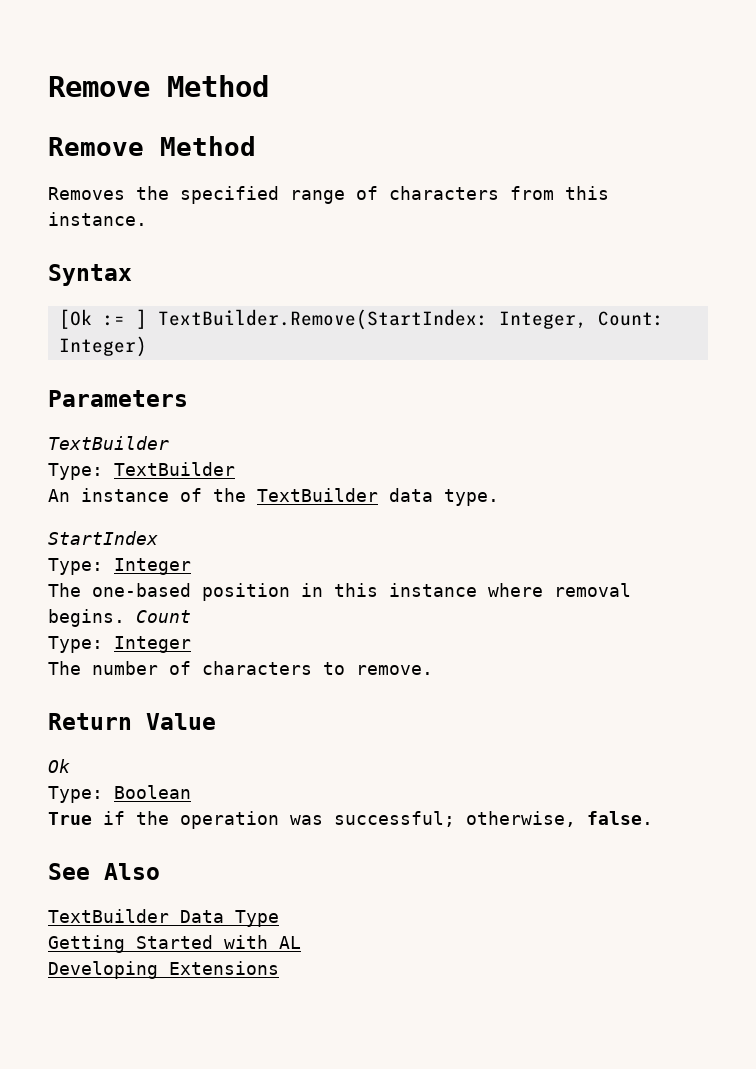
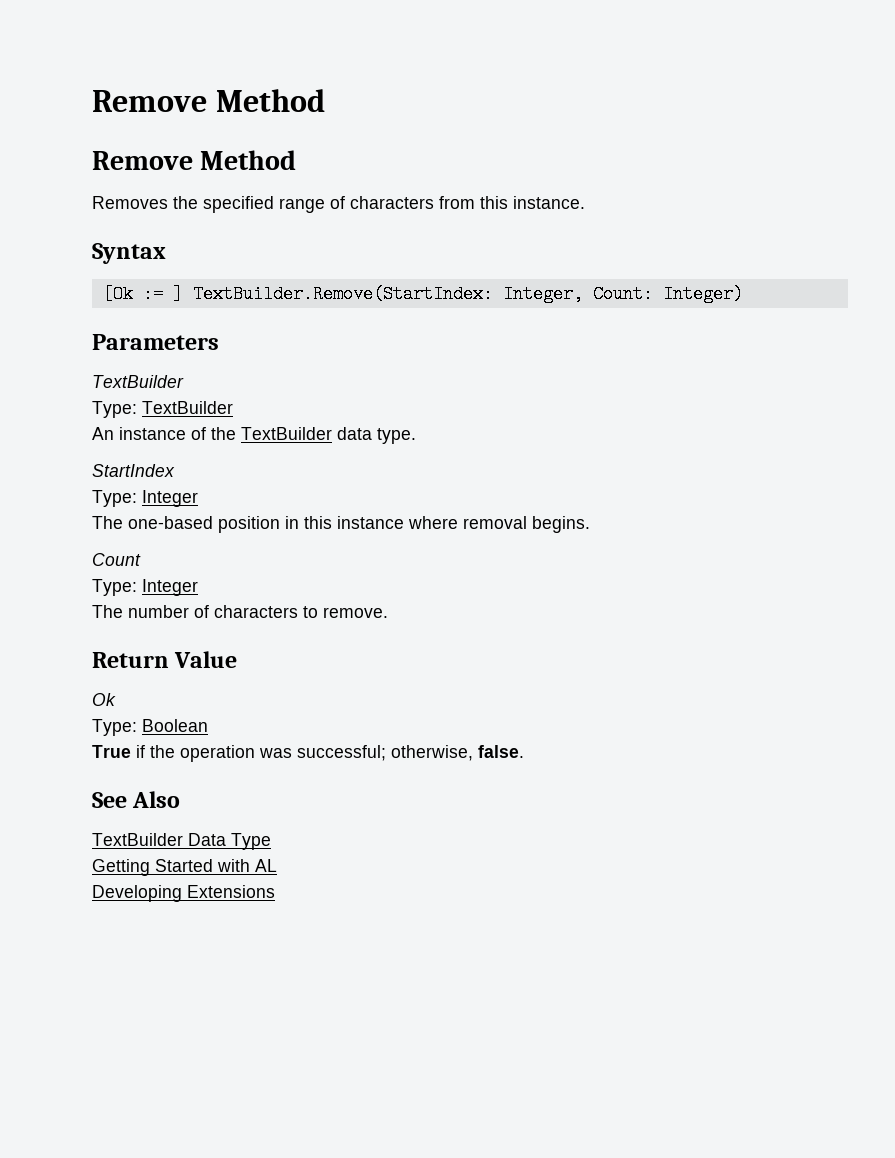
- The one-based position in this instance where removal begins. Count
+ The one-based position in this instance where removal begins.
+ Count

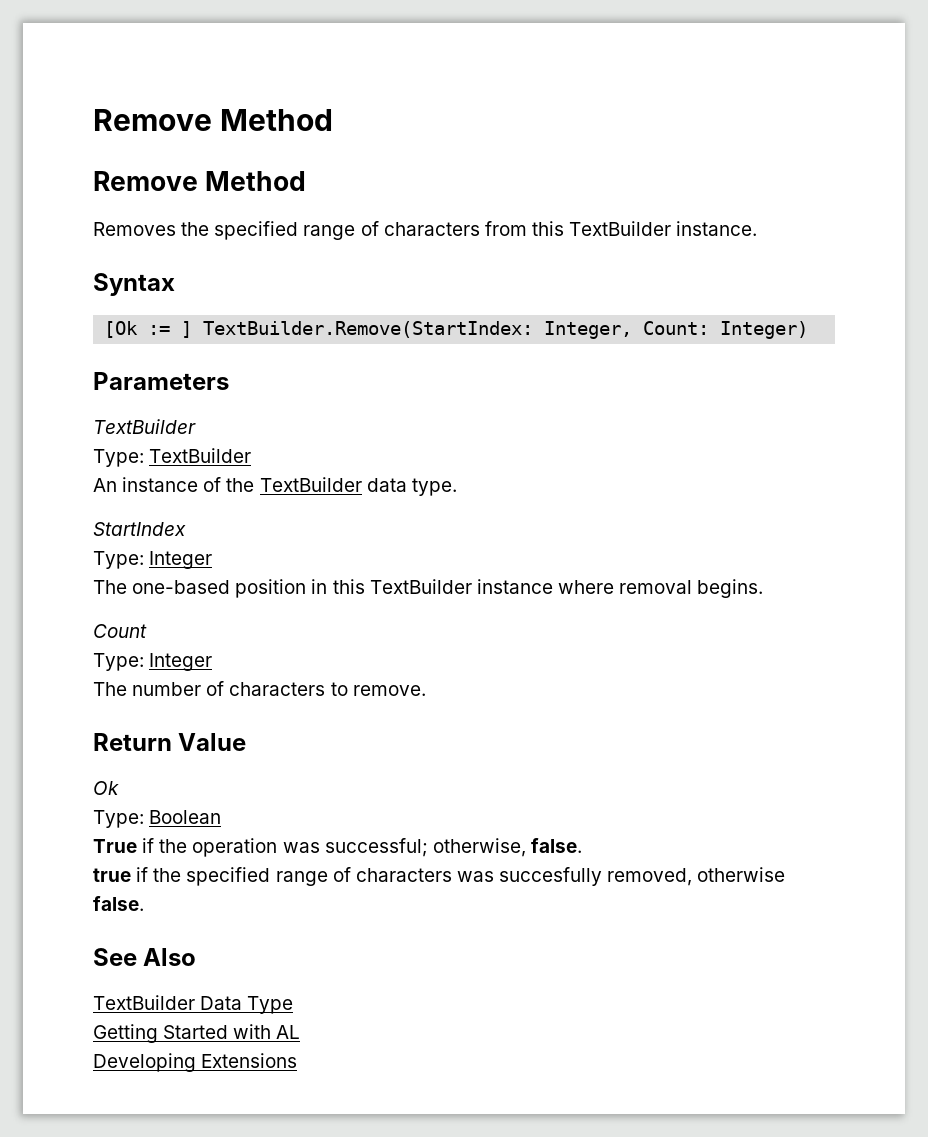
- Removes the specified range of characters from this instance.
+ Removes the specified range of characters from this TextBuilder instance.
- The one-based position in this instance where removal begins.
+ The one-based position in this TextBuilder instance where removal begins.
+ true if the specified range of characters was succesfully removed, otherwise false.

